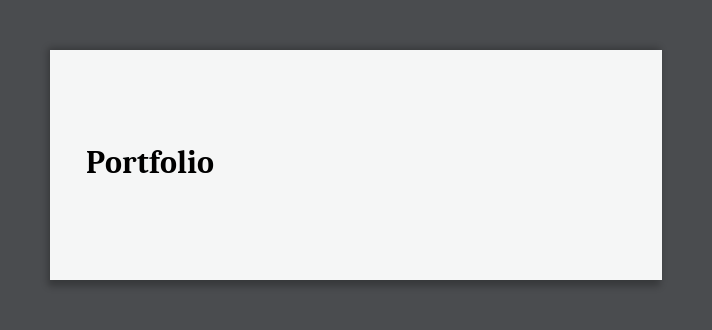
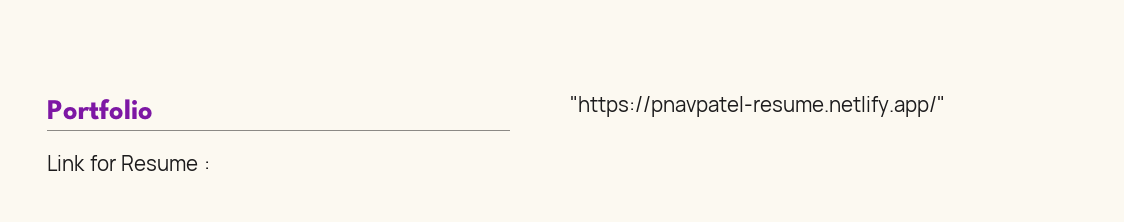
+ Link for Resume : "https://pnavpatel-resume.netlify.app/"

